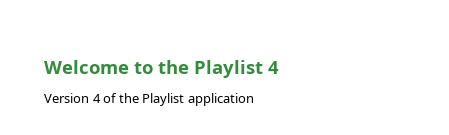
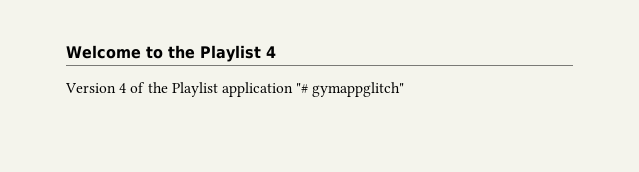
- Version 4 of the Playlist application
+ Version 4 of the Playlist application "# gymappglitch"

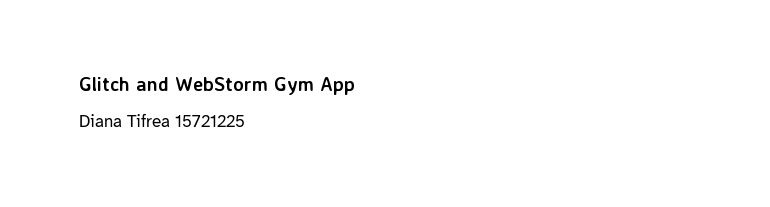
- Welcome to the Playlist 4
- Version 4 of the Playlist application "# gymappglitch"
+ Glitch and WebStorm Gym App
+ Diana Tifrea 15721225

